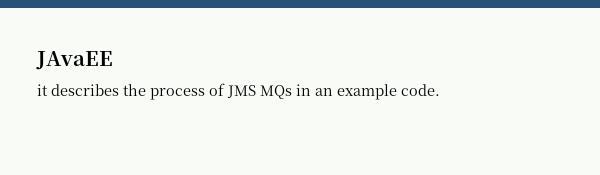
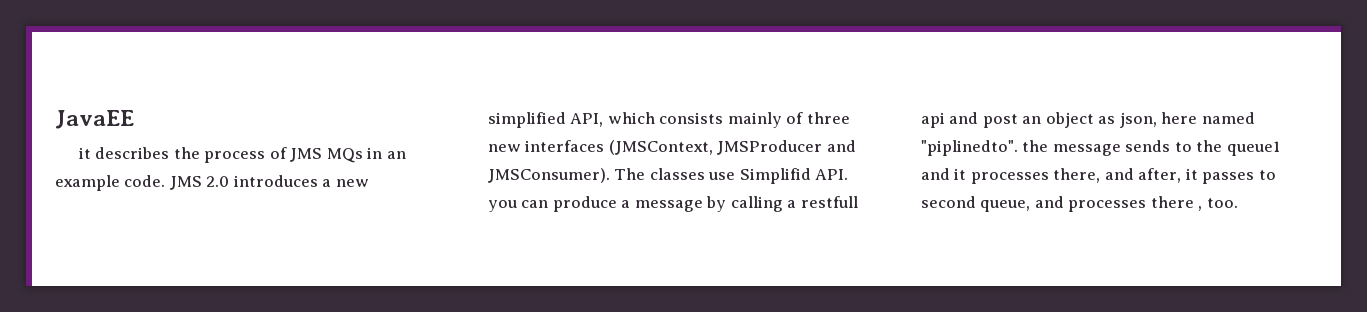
- JAvaEE
+ JavaEE
+ JMS 2.0 introduces a new simplified API, which consists mainly of three new interfaces (JMSContext, JMSProducer and JMSConsumer). The classes use Simplifid API. you can produce a message by calling a restfull api and post an object as json, here named "piplinedto". the message sends to the queue1 and it processes there, and after, it passes to second queue, and processes there , too.

